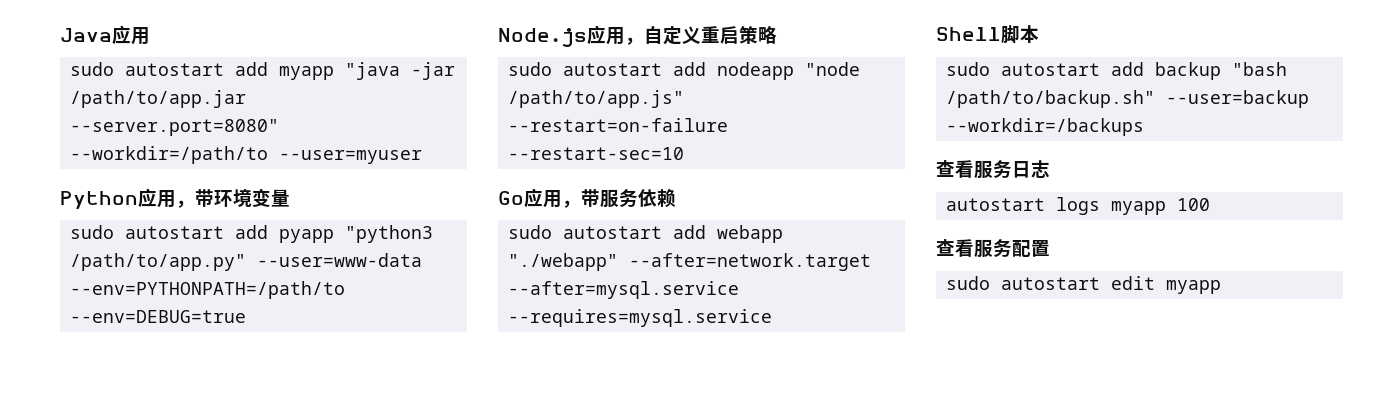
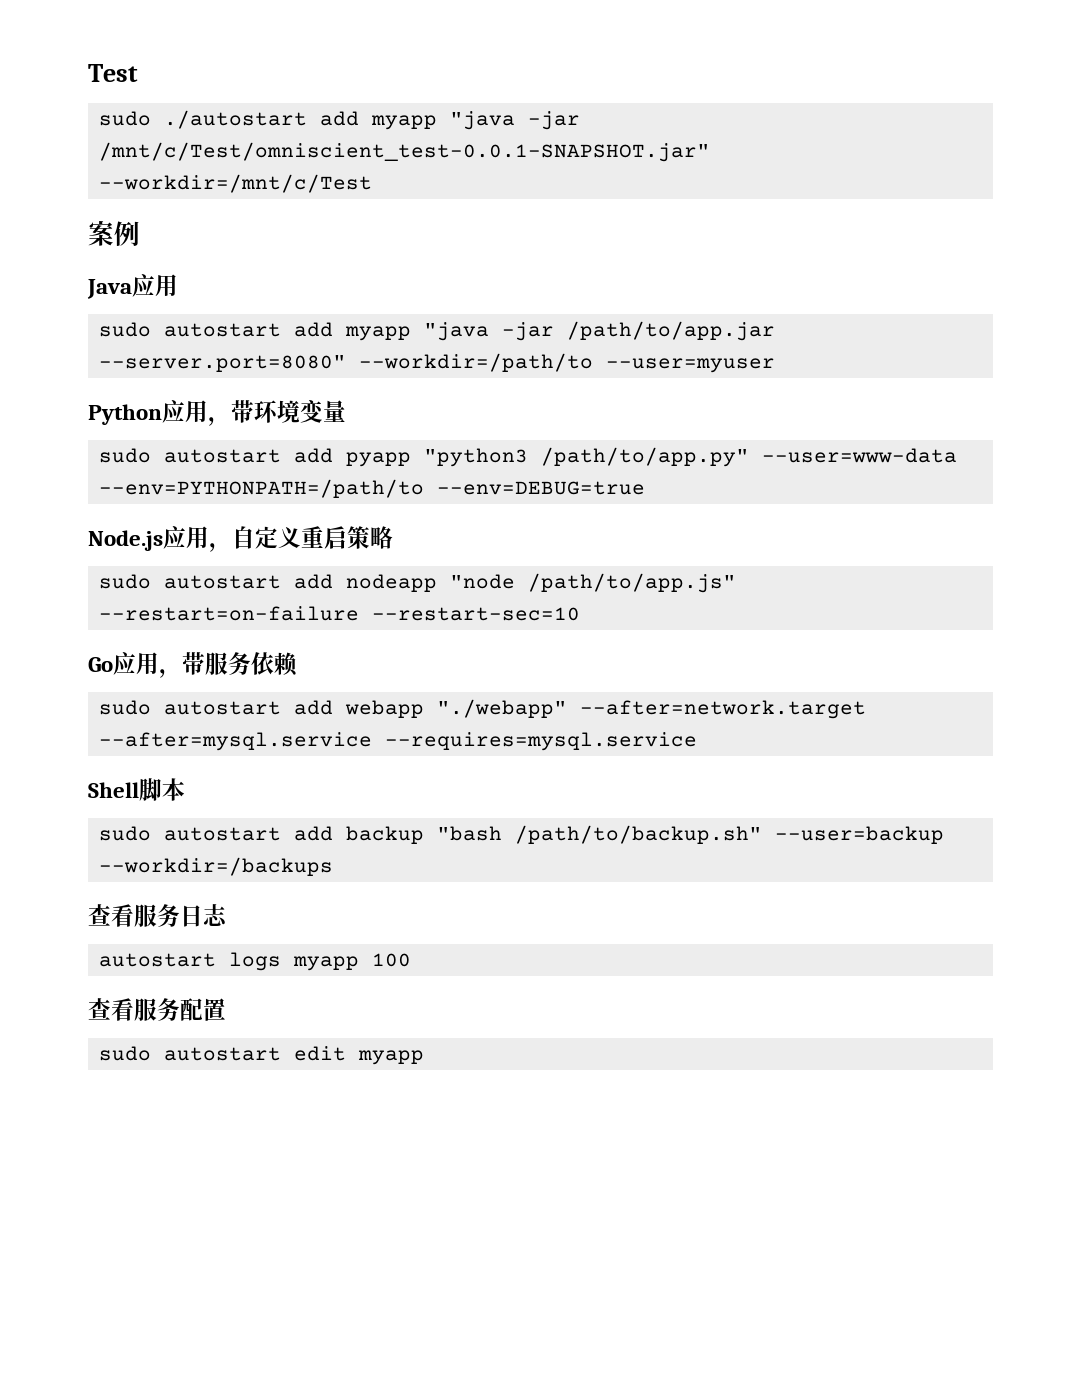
+ Test
+ sudo ./autostart add myapp "java -jar /mnt/c/Test/omniscient_test-0.0.1-SNAPSHOT.jar" --workdir=/mnt/c/Test
+ 案例

